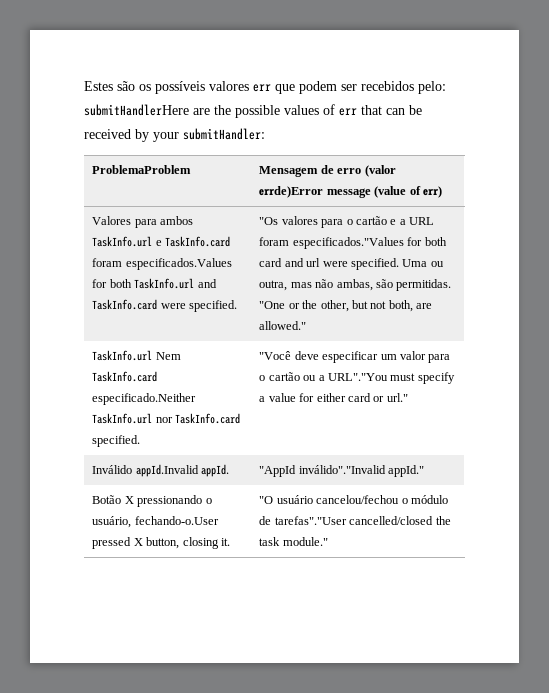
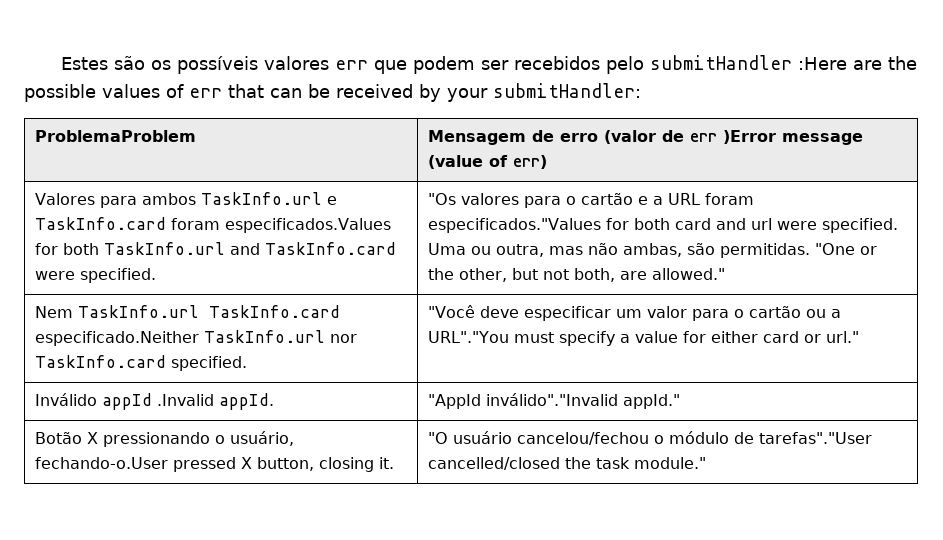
- Estes são os possíveis valores err que podem ser recebidos pelo: submitHandlerHere are the possible values of err that can be received by your submitHandler:
+ Estes são os possíveis valores err que podem ser recebidos pelo submitHandler :Here are the possible values of err that can be received by your submitHandler:
- ProblemaProblem | Mensagem de erro (valor errde)Error message (value of err)
+ ProblemaProblem | Mensagem de erro (valor de err )Error message (value of err)
- TaskInfo.url Nem TaskInfo.card especificado.Neither TaskInfo.url nor TaskInfo.card specified. | "Você deve especificar um valor para o cartão ou a URL"."You must specify a value for either card or url."
+ Nem TaskInfo.url TaskInfo.card especificado.Neither TaskInfo.url nor TaskInfo.card specified. | "Você deve especificar um valor para o cartão ou a URL"."You must specify a value for either card or url."
- Inválido appId.Invalid appId. | "AppId inválido"."Invalid appId."
+ Inválido appId .Invalid appId. | "AppId inválido"."Invalid appId."

